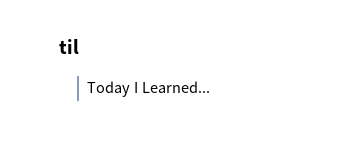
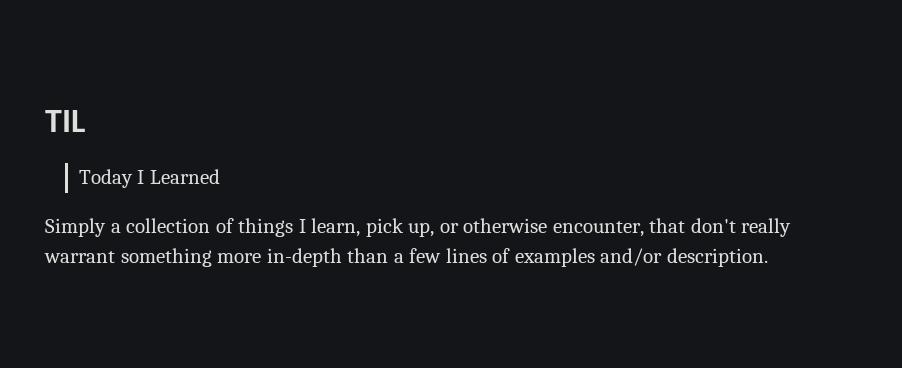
- til
+ TIL
- Today I Learned...
+ Today I Learned
+ Simply a collection of things I learn, pick up, or otherwise encounter, that don't really warrant something more in-depth than a few lines of examples and/or description.

